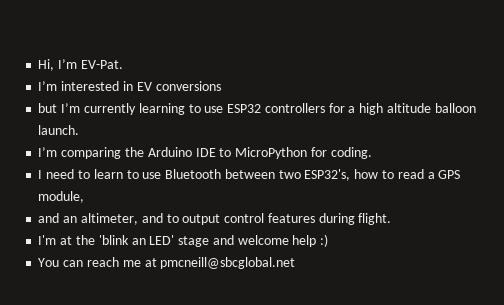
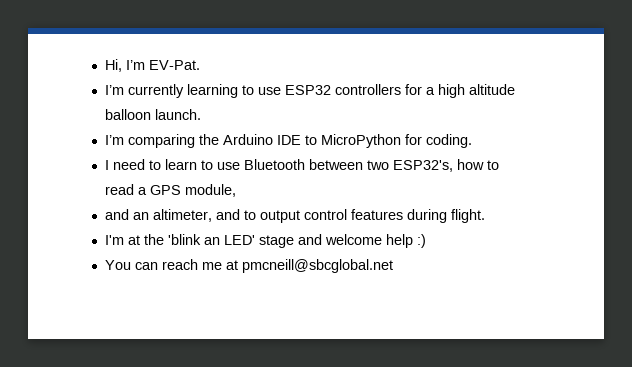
- I’m interested in EV conversions
- but I’m currently learning to use ESP32 controllers for a high altitude balloon launch.
+ I’m currently learning to use ESP32 controllers for a high altitude balloon launch.

